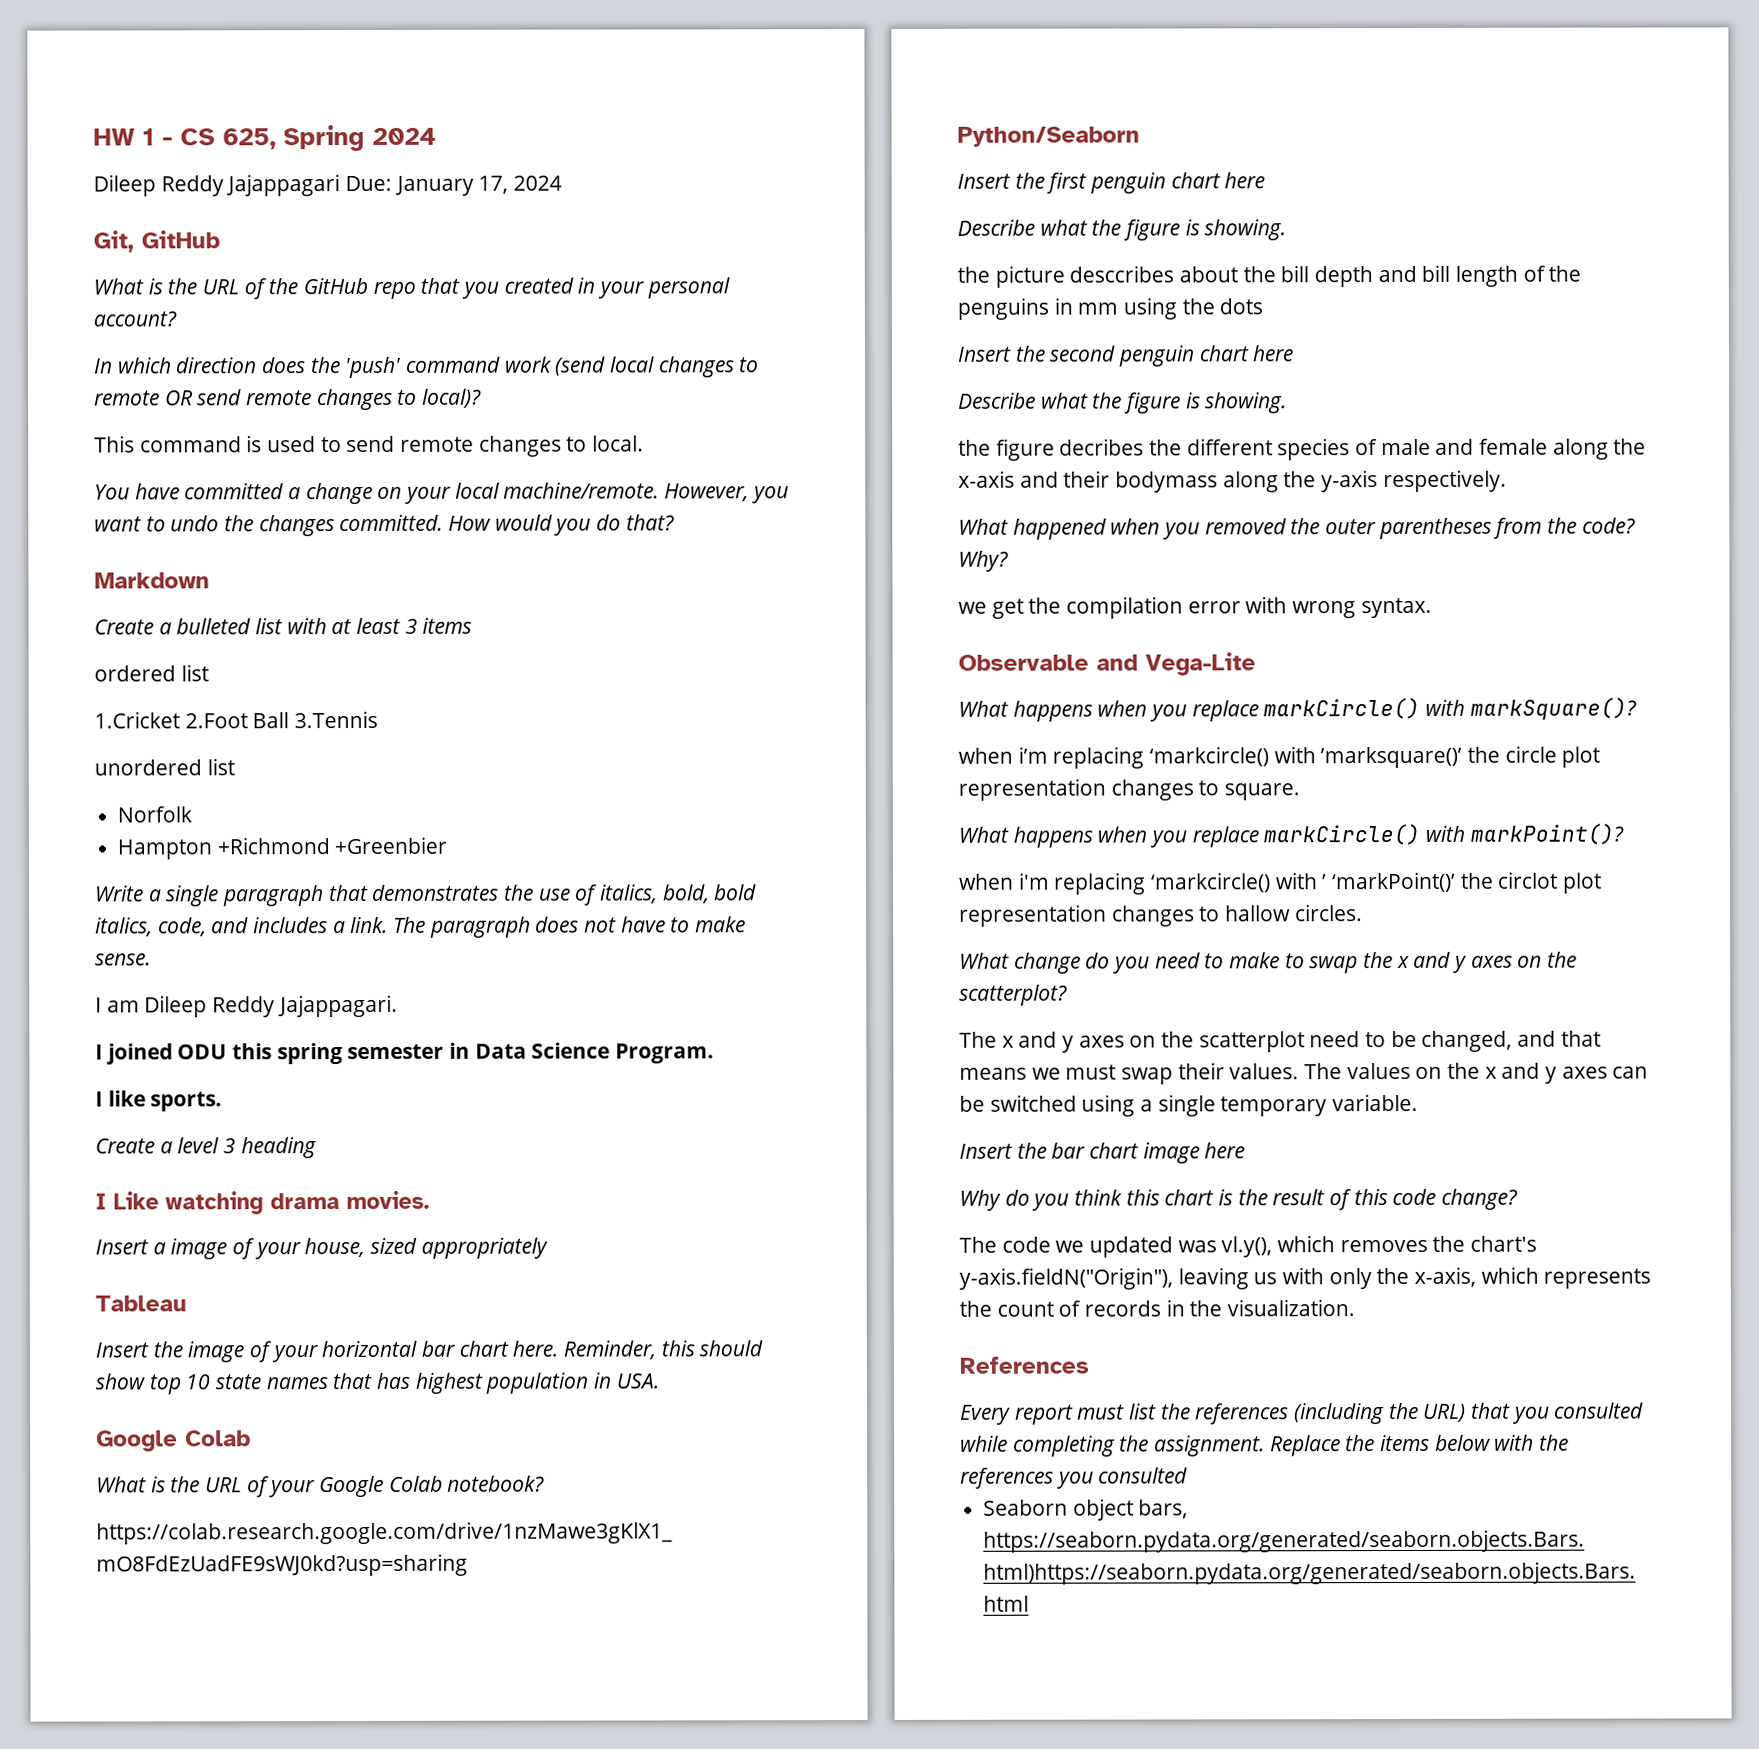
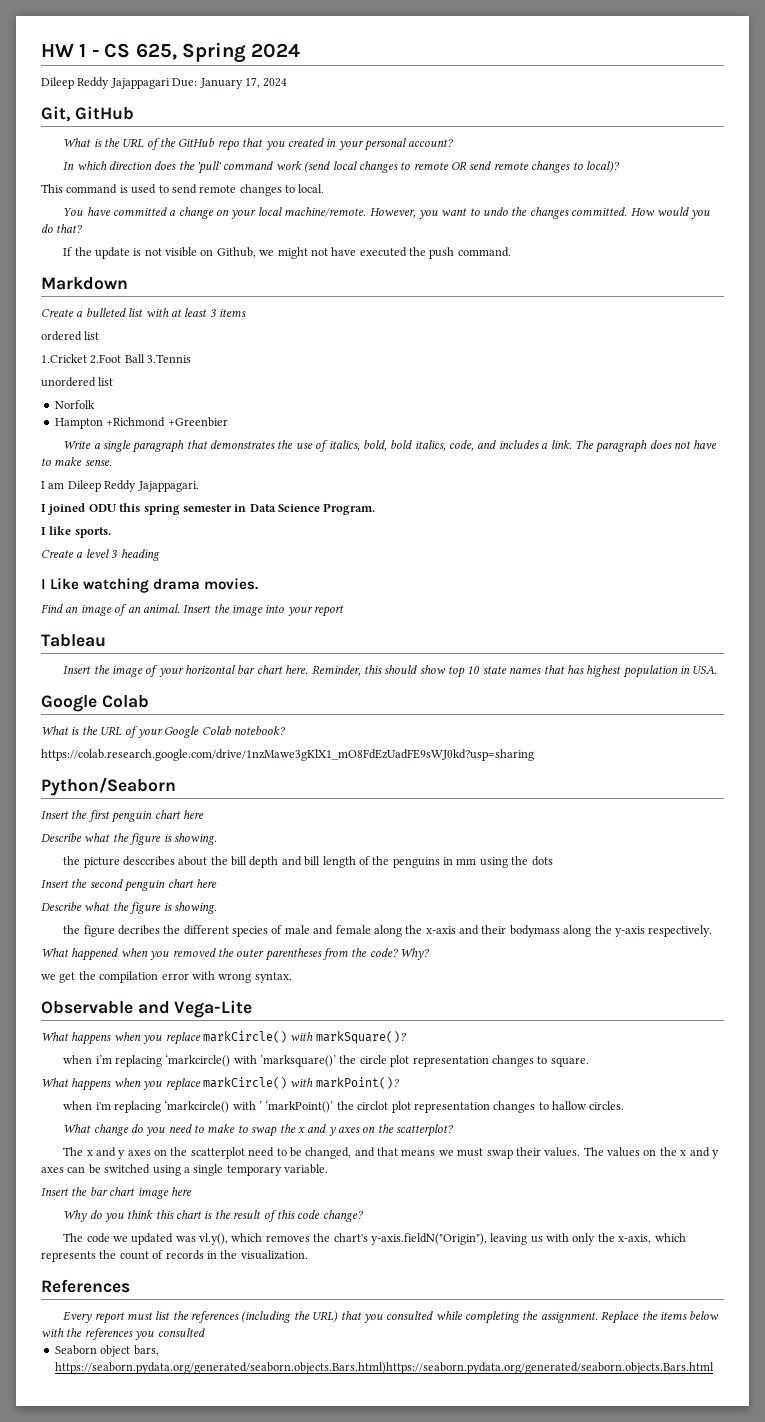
- In which direction does the 'push' command work (send local changes to remote OR send remote changes to local)?
+ In which direction does the 'pull' command work (send local changes to remote OR send remote changes to local)?
+ If the update is not visible on Github, we might not have executed the push command.
- Insert a image of your house, sized appropriately
+ Find an image of an animal. Insert the image into your report

